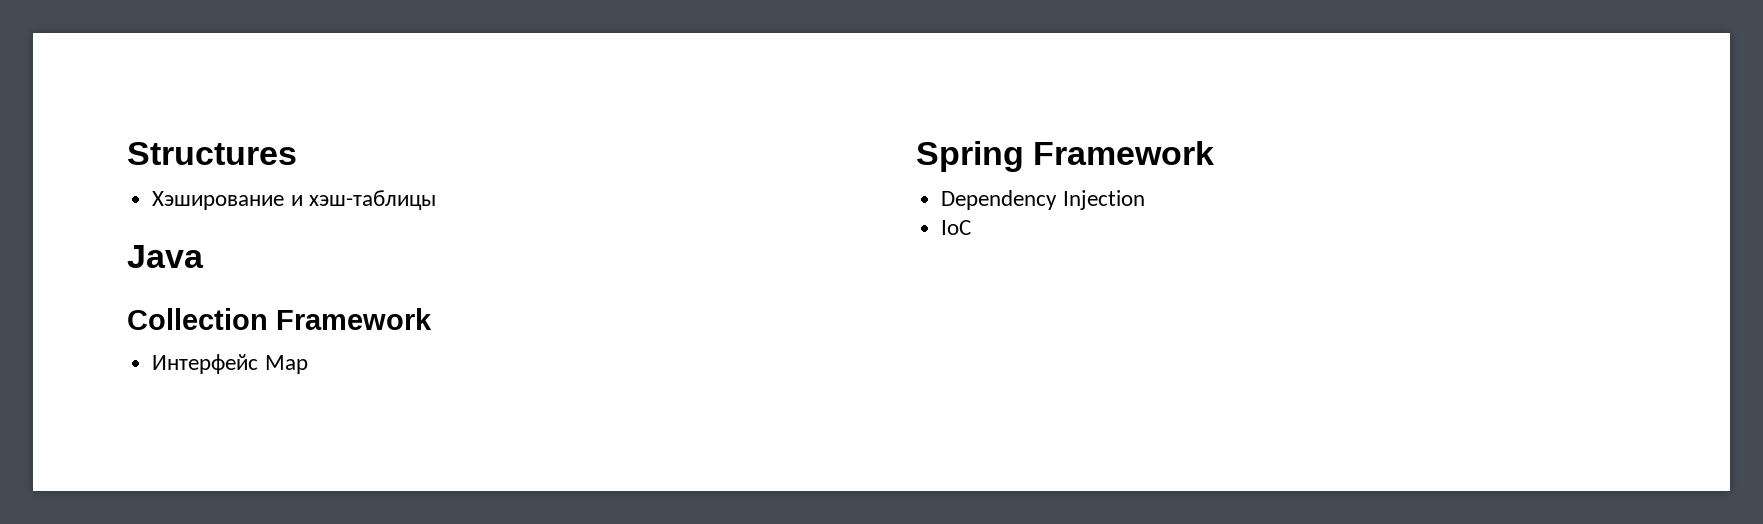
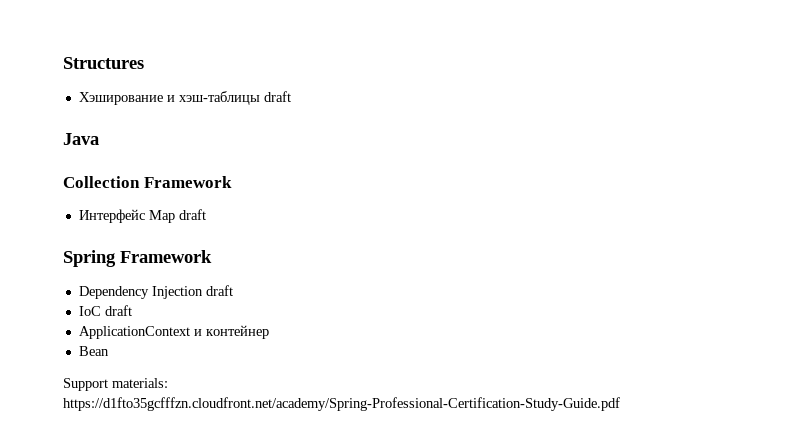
- Хэширование и хэш-таблицы
+ Хэширование и хэш-таблицы draft
- Интерфейс Map
+ Интерфейс Map draft
- Dependency Injection
+ Dependency Injection draft
- IoC
+ IoC draft
+ ApplicationContext и контейнер
+ Bean
+ Support materials: https://d1fto35gcfffzn.cloudfront.net/academy/Spring-Professional-Certification-Study-Guide.pdf

